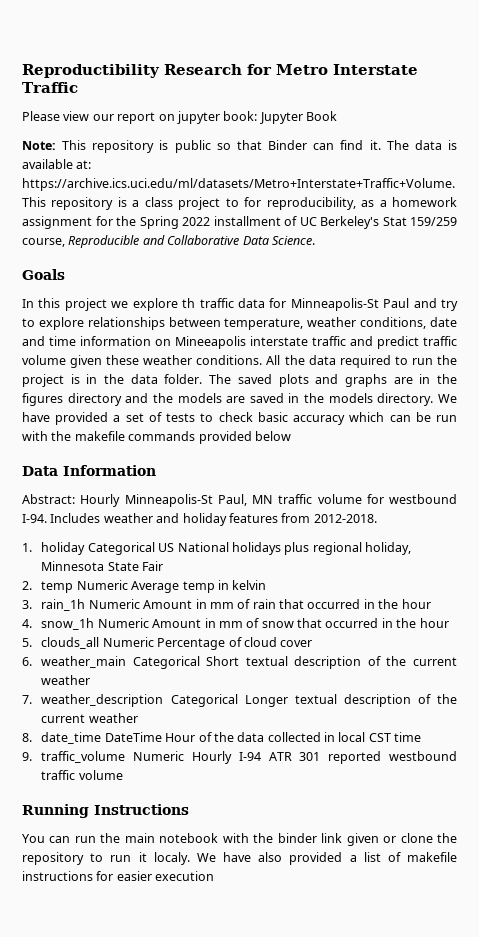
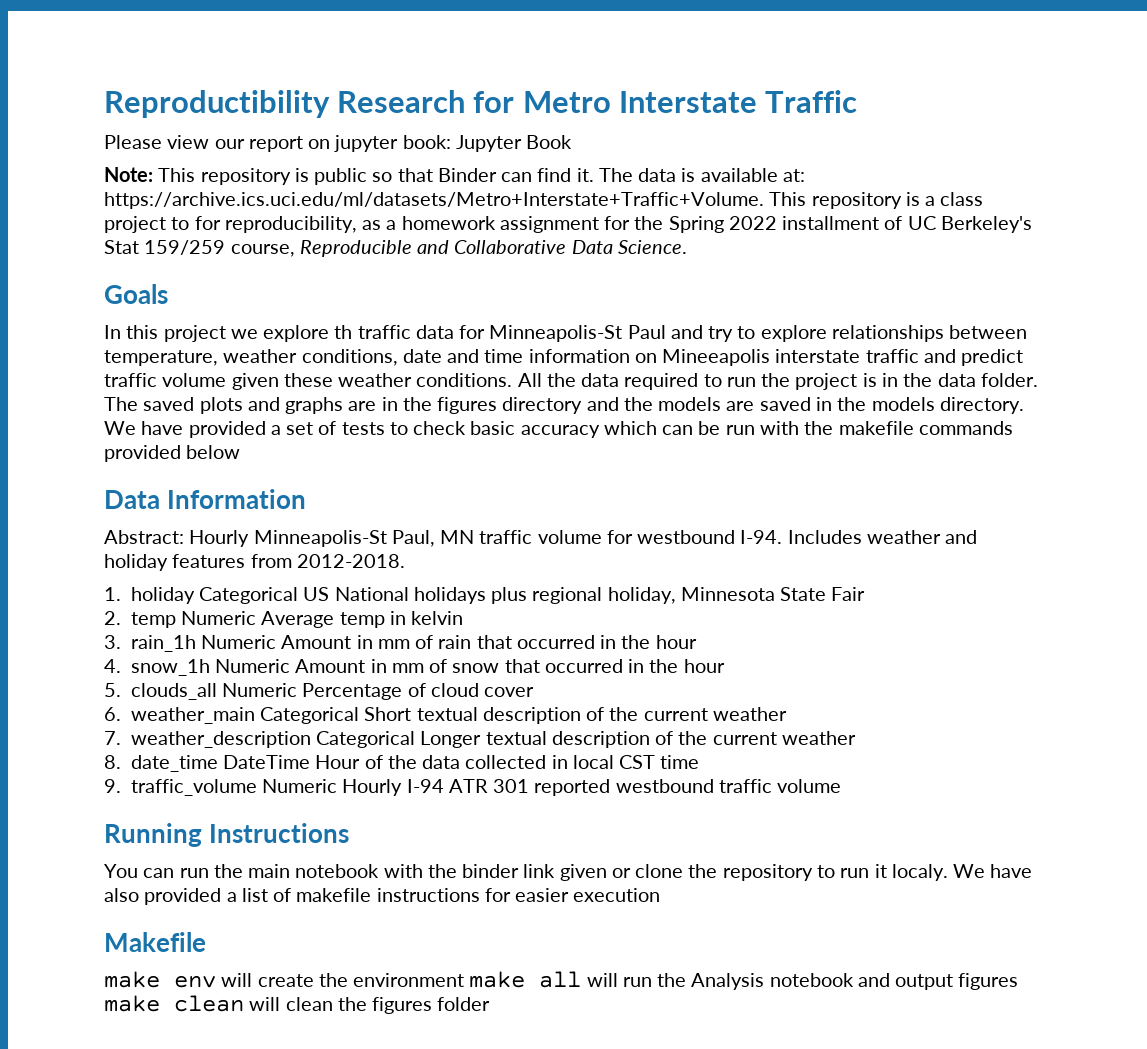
+ Makefile
+ make env will create the environment make all will run the Analysis notebook and output figures make clean will clean the figures folder

